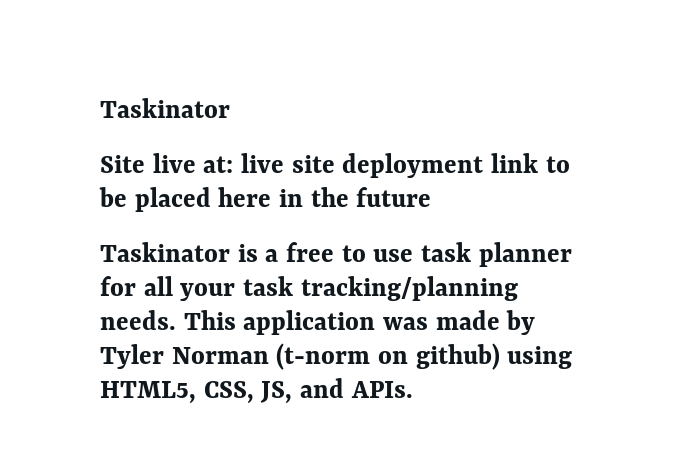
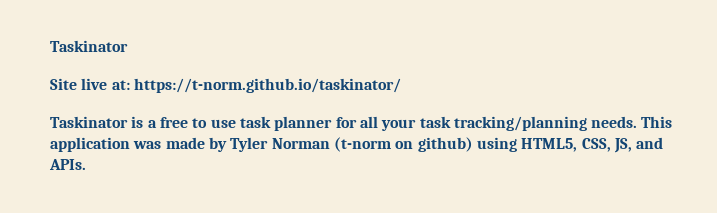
- Site live at: live site deployment link to be placed here in the future
+ Site live at: https://t-norm.github.io/taskinator/

